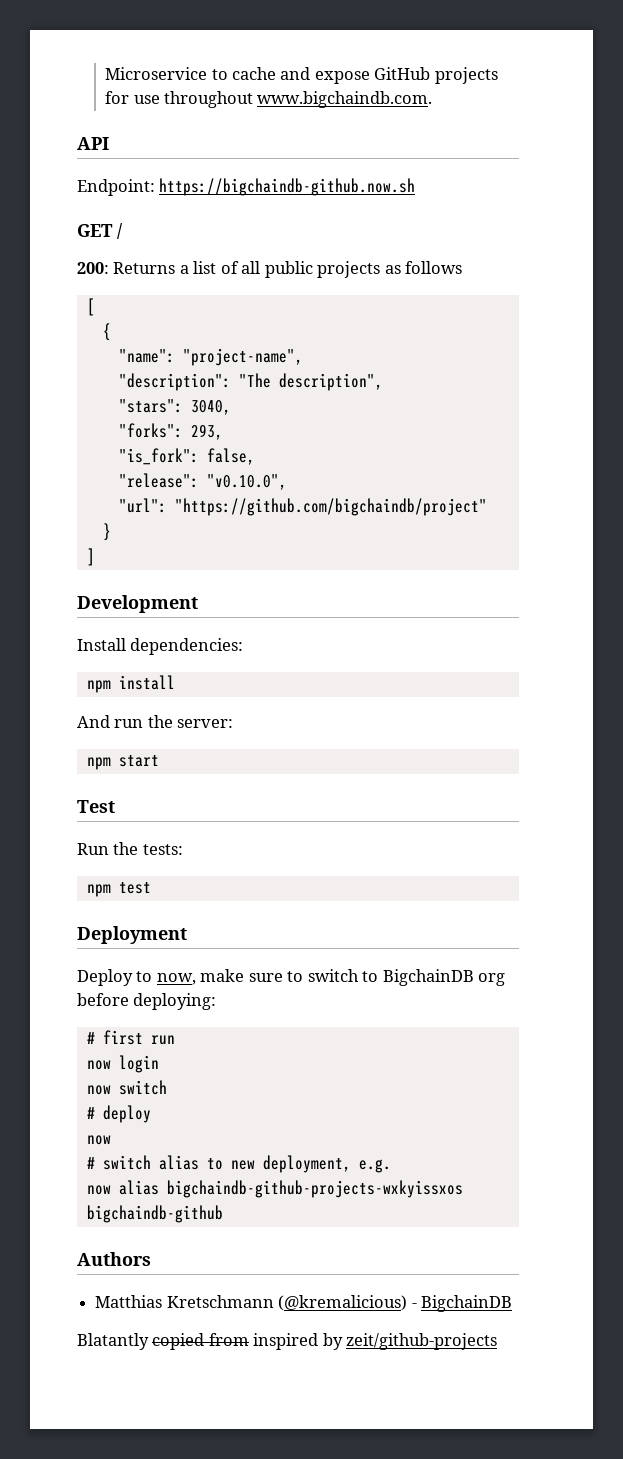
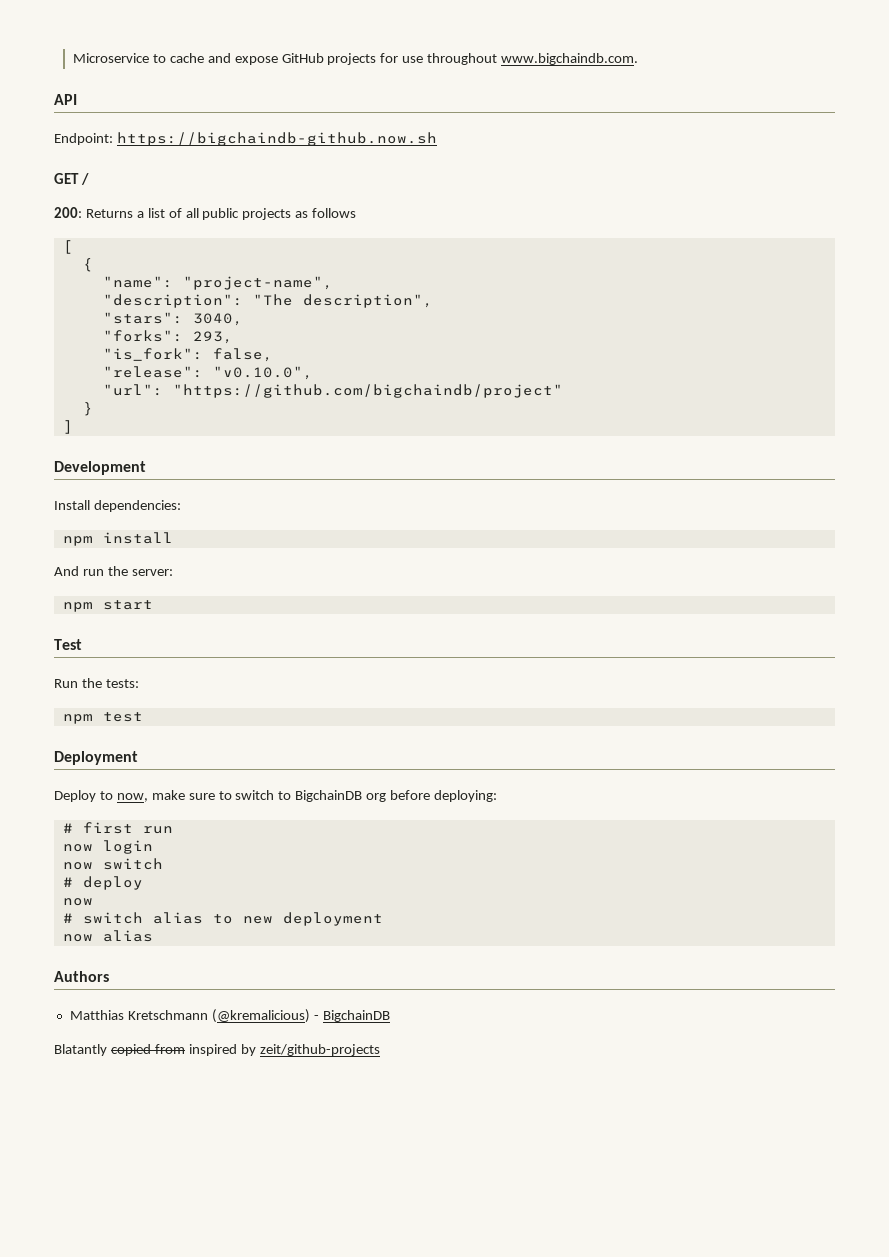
- # switch alias to new deployment, e.g.
+ # switch alias to new deployment
- now alias bigchaindb-github-projects-wxkyissxos bigchaindb-github
+ now alias

